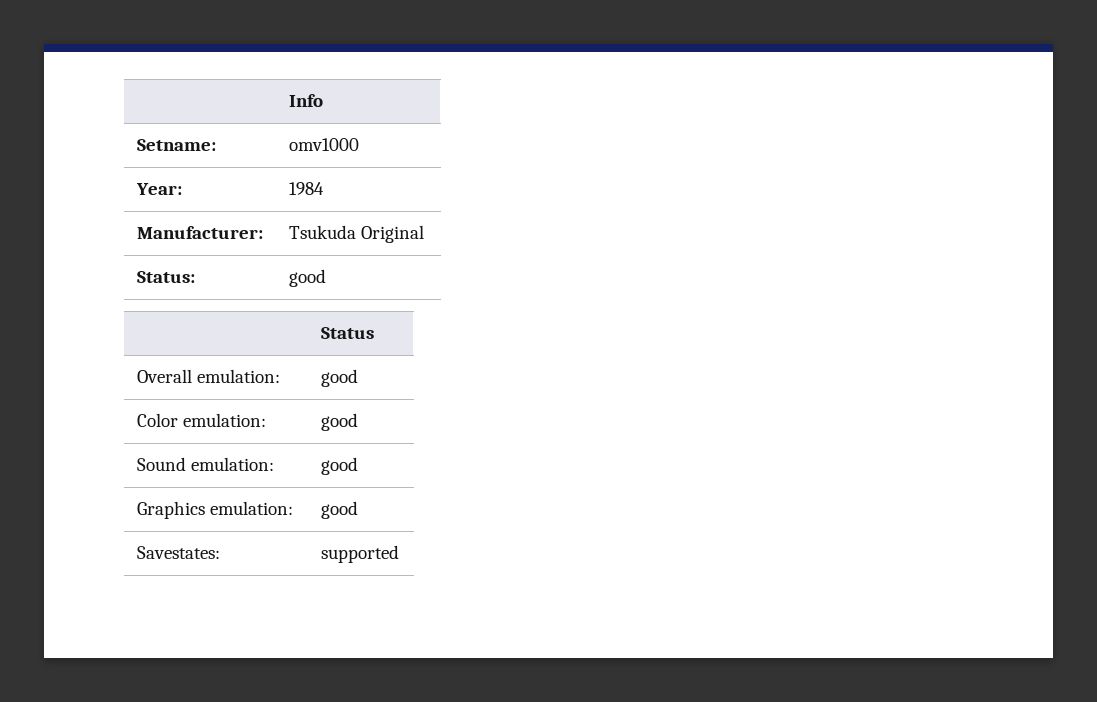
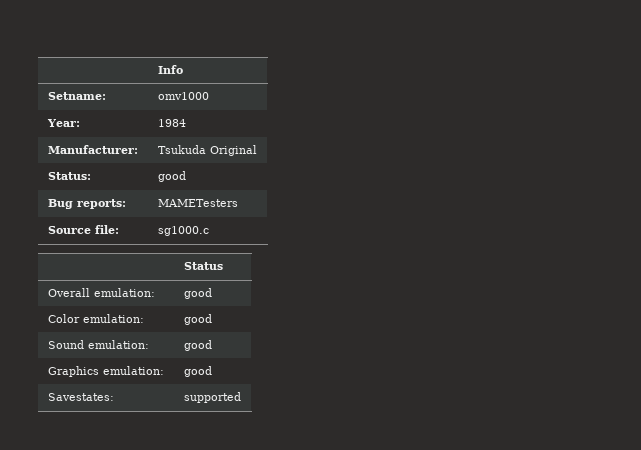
+ Bug reports: | MAMETesters
+ Source file: | sg1000.c

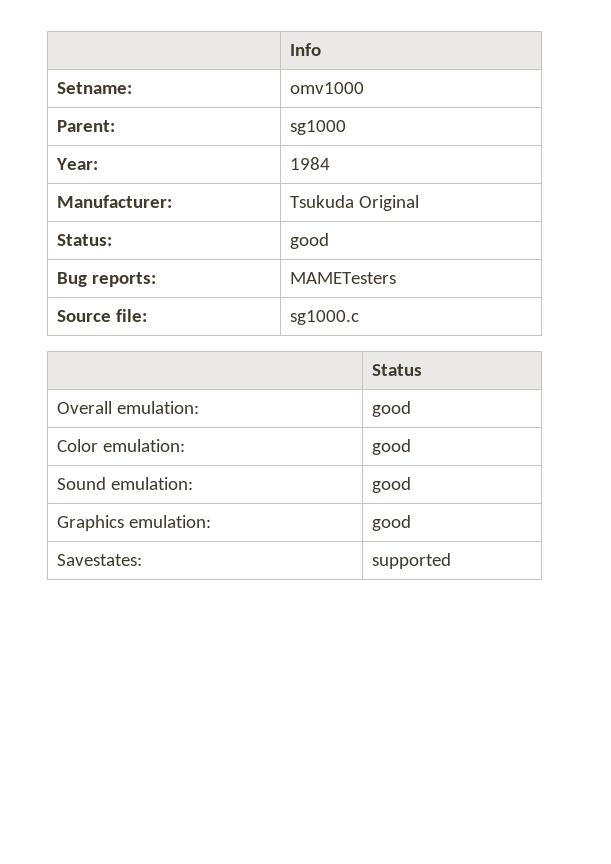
+ Parent: | sg1000

